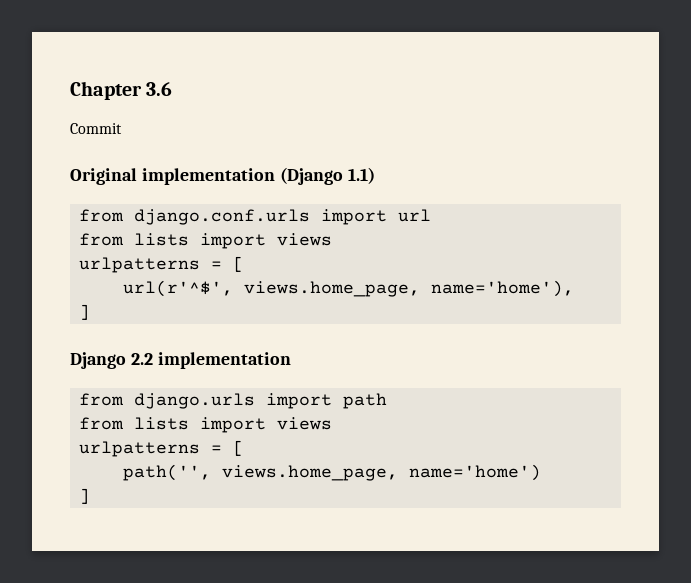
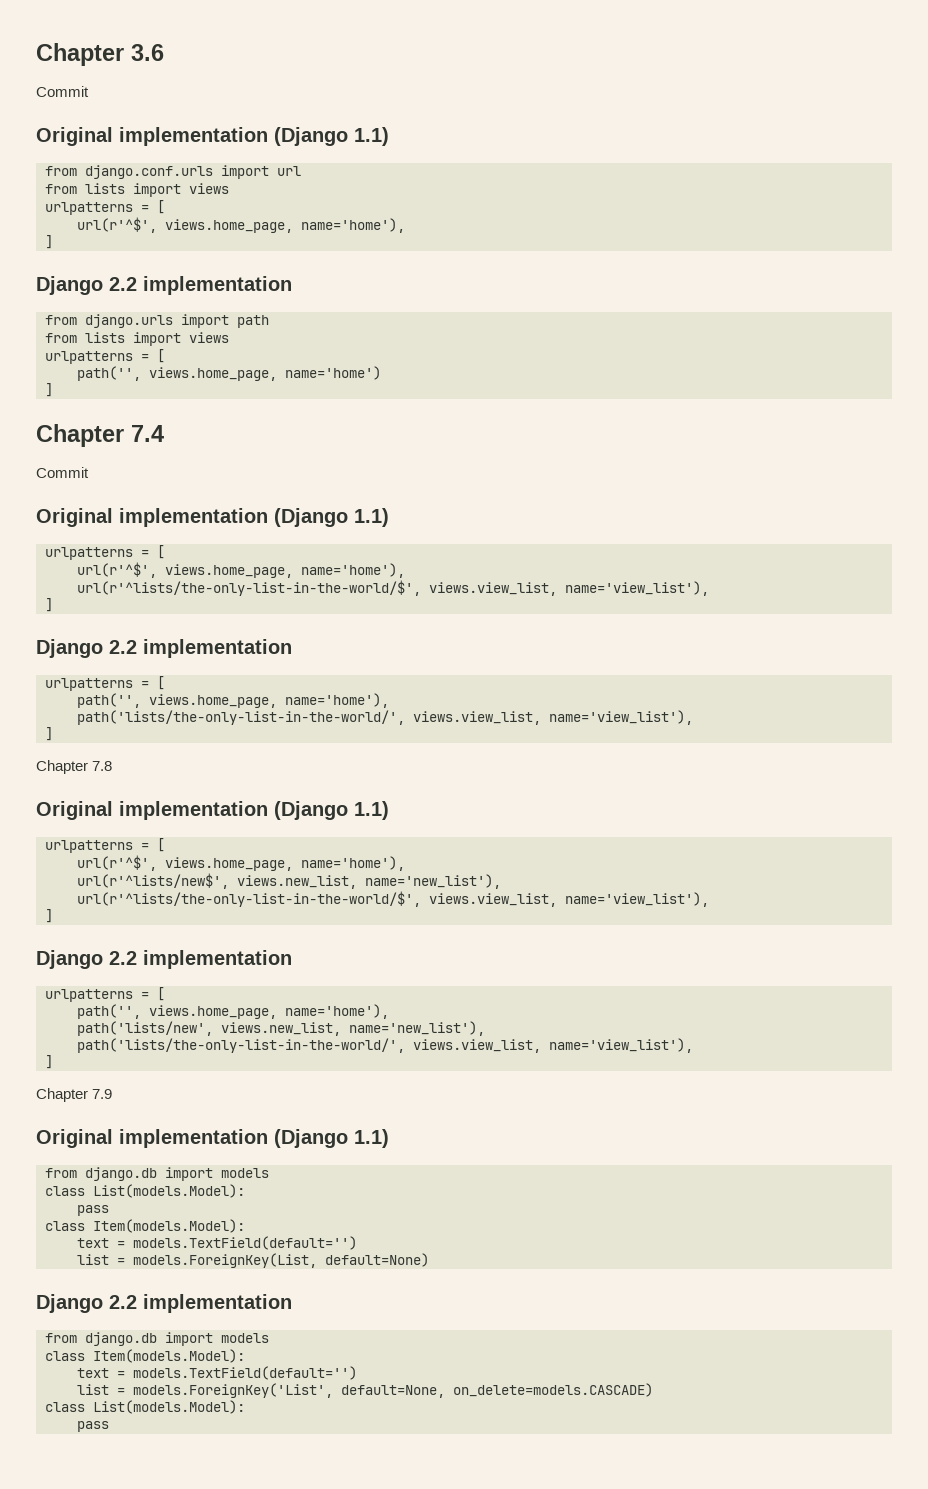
+ Chapter 7.4
+ Commit
+ Original implementation (Django 1.1)
+ urlpatterns = [
+ url(r'^$', views.home_page, name='home'),
+ url(r'^lists/the-only-list-in-the-world/$', views.view_list, name='view_list'),
+ ]
+ Django 2.2 implementation
+ urlpatterns = [
+ path('', views.home_page, name='home'),
+ path('lists/the-only-list-in-the-world/', views.view_list, name='view_list'),
+ ]
+ Chapter 7.8
+ Original implementation (Django 1.1)
+ urlpatterns = [
+ url(r'^$', views.home_page, name='home'),
+ url(r'^lists/new$', views.new_list, name='new_list'),
+ url(r'^lists/the-only-list-in-the-world/$', views.view_list, name='view_list'),
+ ]
+ Django 2.2 implementation
+ urlpatterns = [
+ path('', views.home_page, name='home'),
+ path('lists/new', views.new_list, name='new_list'),
+ path('lists/the-only-list-in-the-world/', views.view_list, name='view_list'),
+ ]
+ Chapter 7.9
+ Original implementation (Django 1.1)
+ from django.db import models
+ class List(models.Model):
+ pass
+ class Item(models.Model):
+ text = models.TextField(default='')
+ list = models.ForeignKey(List, default=None)
+ Django 2.2 implementation
+ from django.db import models
+ class Item(models.Model):
+ text = models.TextField(default='')
+ list = models.ForeignKey('List', default=None, on_delete=models.CASCADE)
+ class List(models.Model):
+ pass

